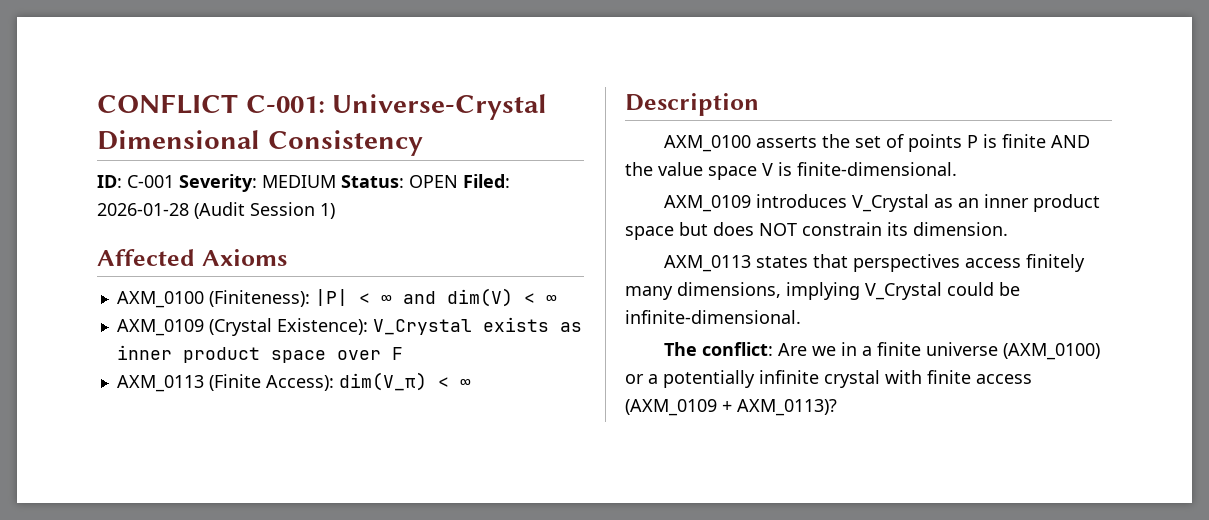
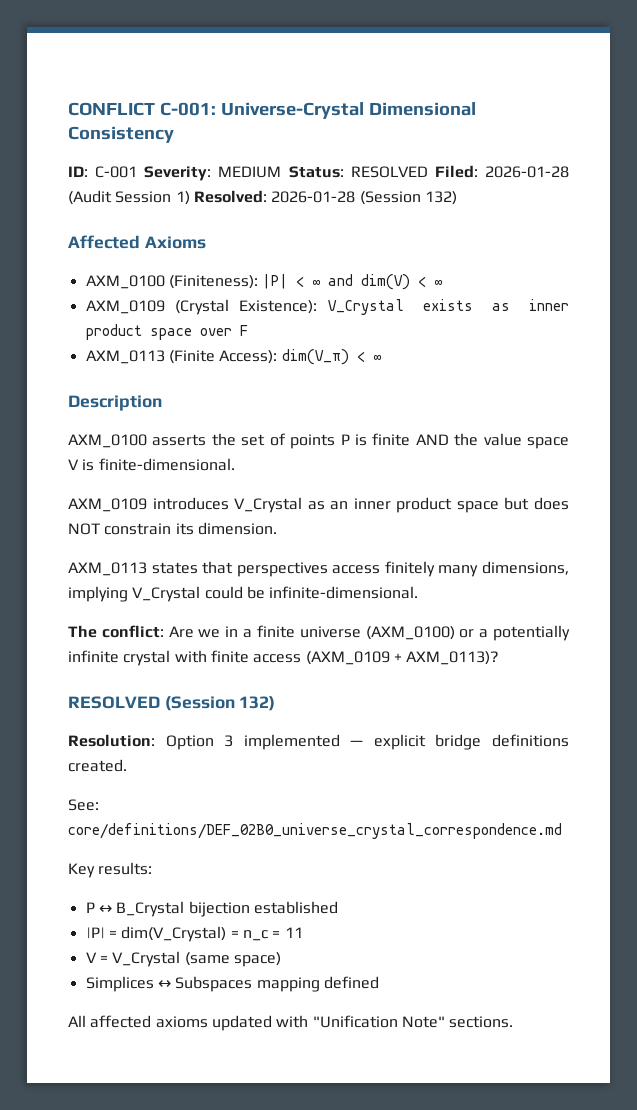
- ID: C-001 Severity: MEDIUM Status: OPEN Filed: 2026-01-28 (Audit Session 1)
+ ID: C-001 Severity: MEDIUM Status: RESOLVED Filed: 2026-01-28 (Audit Session 1) Resolved: 2026-01-28 (Session 132)
+ RESOLVED (Session 132)
+ Resolution: Option 3 implemented — explicit bridge definitions created.
+ See: core/definitions/DEF_02B0_universe_crystal_correspondence.md
+ Key results:
+ P ↔ B_Crystal bijection established
+ |P| = dim(V_Crystal) = n_c = 11
+ V = V_Crystal (same space)
+ Simplices ↔ Subspaces mapping defined
+ All affected axioms updated with "Unification Note" sections.

